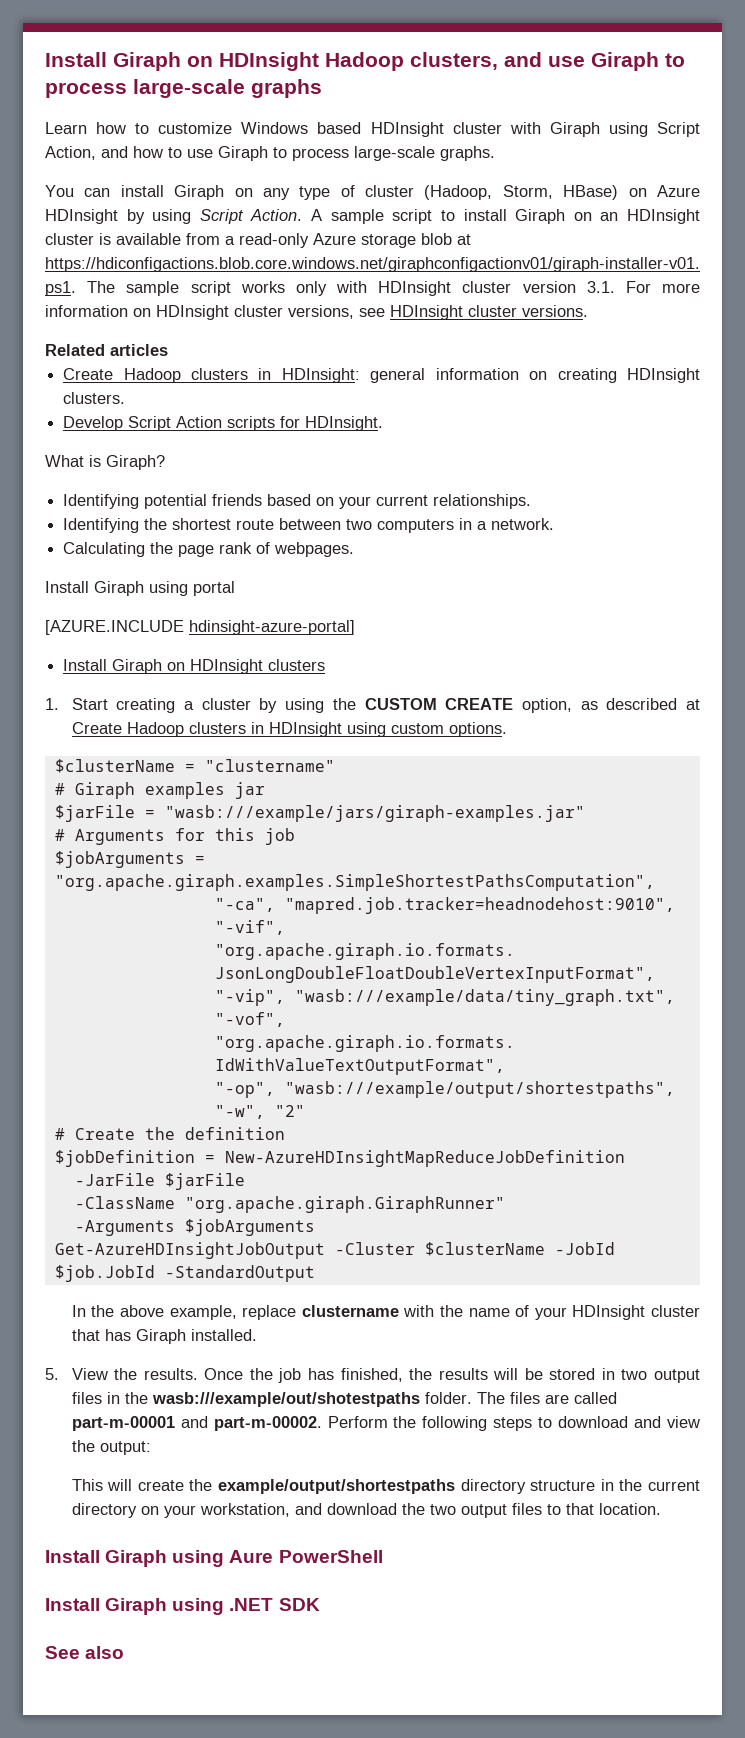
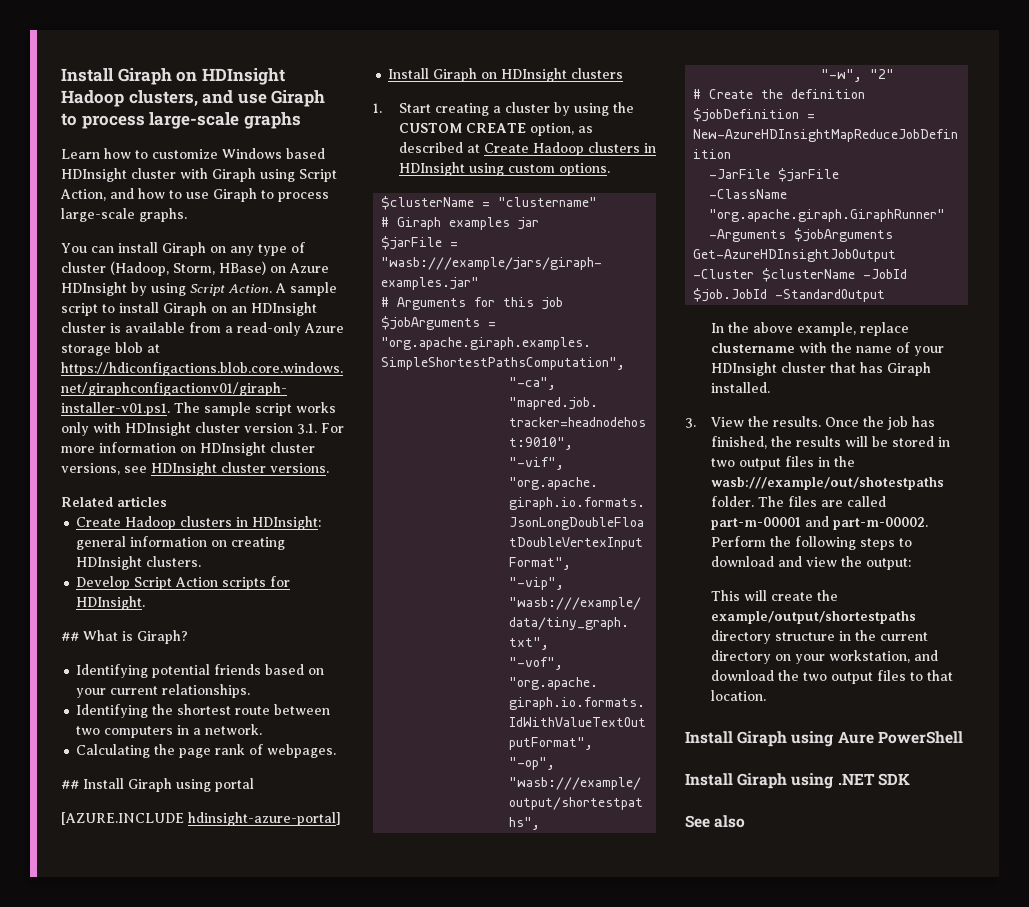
- What is Giraph?
+ ## What is Giraph?
- Install Giraph using portal
+ ## Install Giraph using portal
- 5. View the results.
+ 3. View the results.

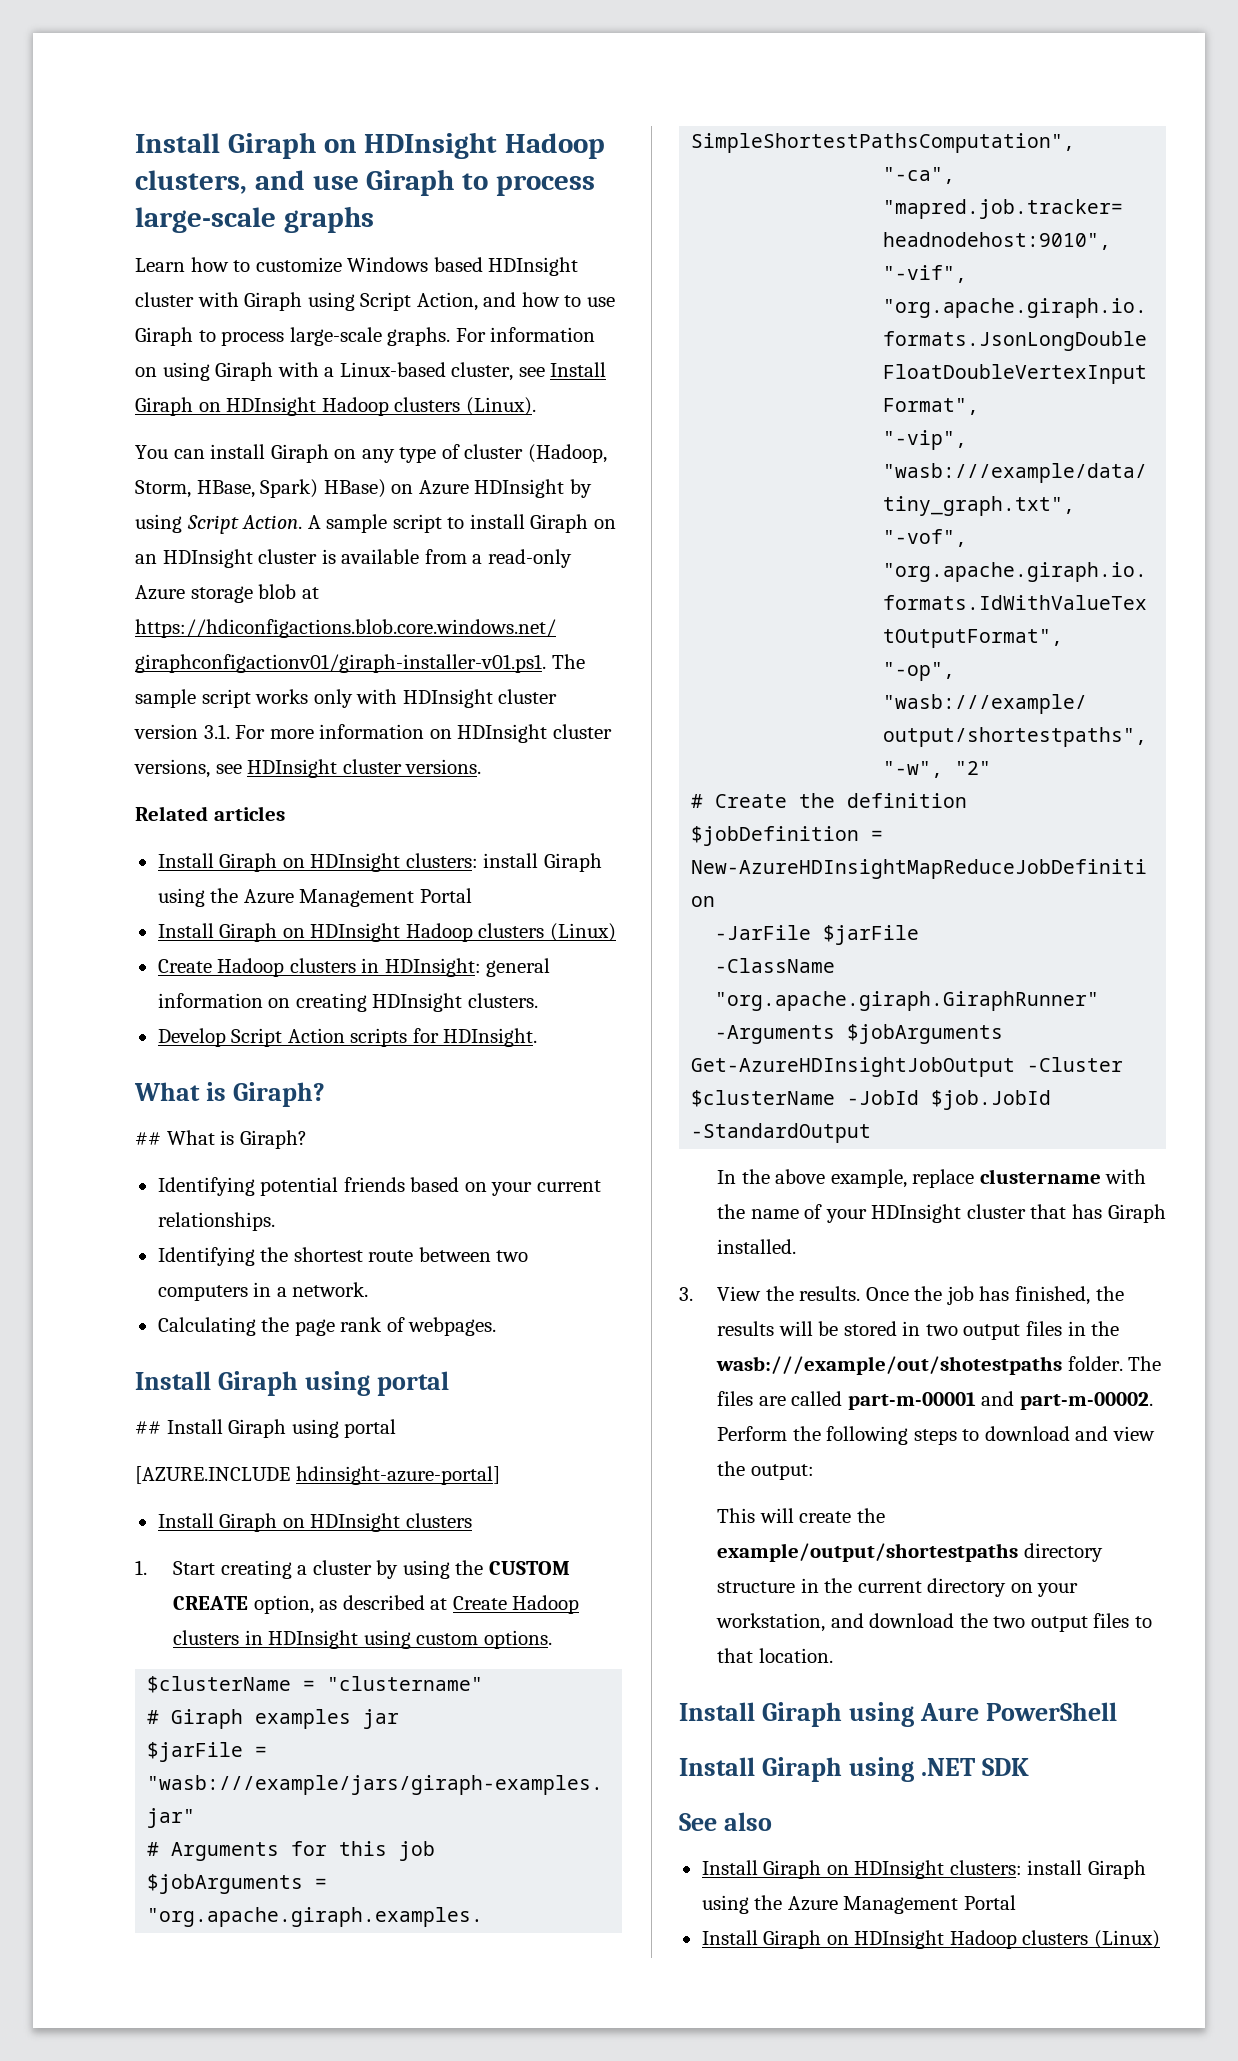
+ For information on using Giraph with a Linux-based cluster, see Install Giraph on HDInsight Hadoop clusters (Linux).
- You can install Giraph on any type of cluster (Hadoop, Storm, HBase) on Azure HDInsight by using Script Action.
+ You can install Giraph on any type of cluster (Hadoop, Storm, HBase, Spark) HBase) on Azure HDInsight by using Script Action.
  Related articles
+ Install Giraph on HDInsight clusters: install Giraph using the Azure Management Portal
+ Install Giraph on HDInsight Hadoop clusters (Linux)
  Develop Script Action scripts for HDInsight.
+ What is Giraph?
  Calculating the page rank of webpages.
+ Install Giraph using portal
  See also
+ Install Giraph on HDInsight clusters: install Giraph using the Azure Management Portal
+ Install Giraph on HDInsight Hadoop clusters (Linux)

